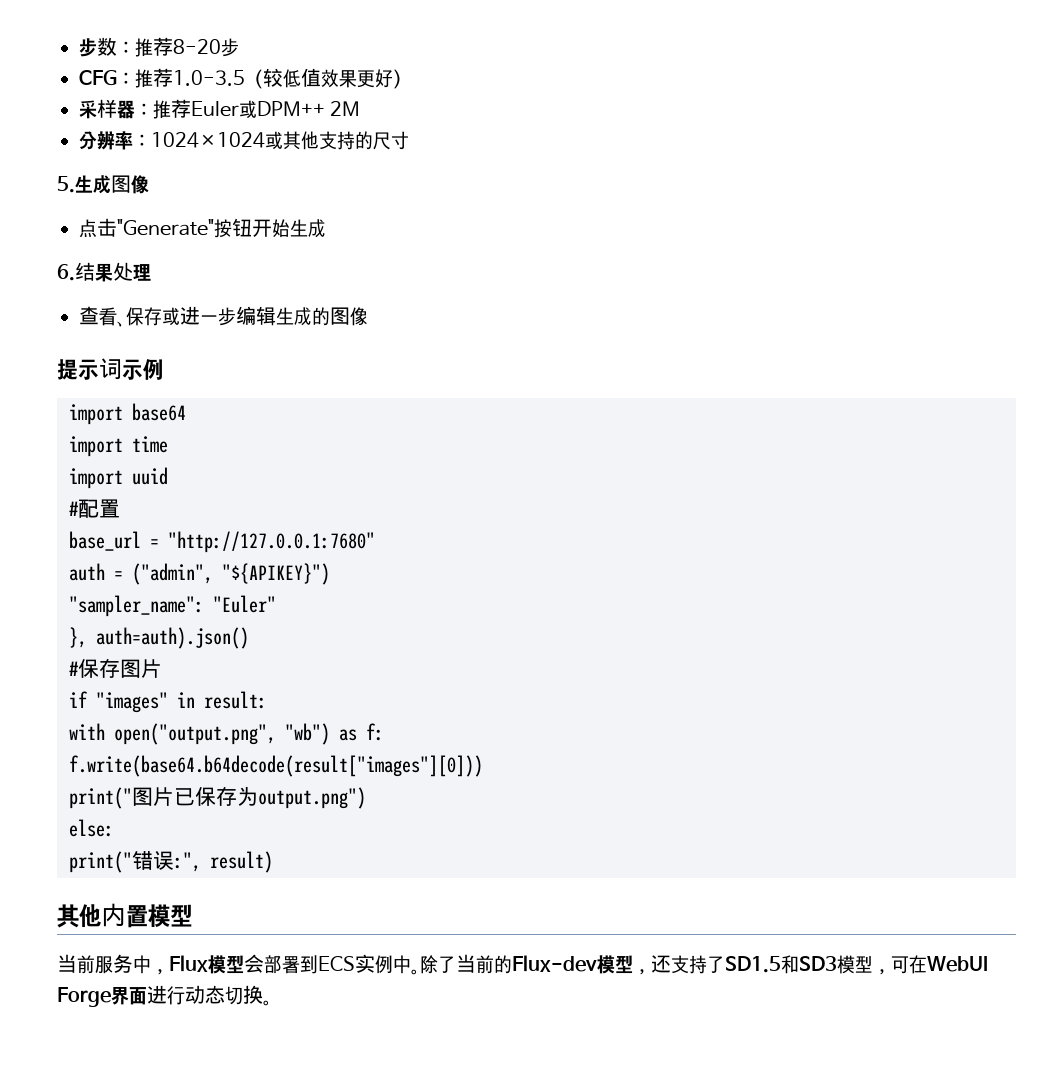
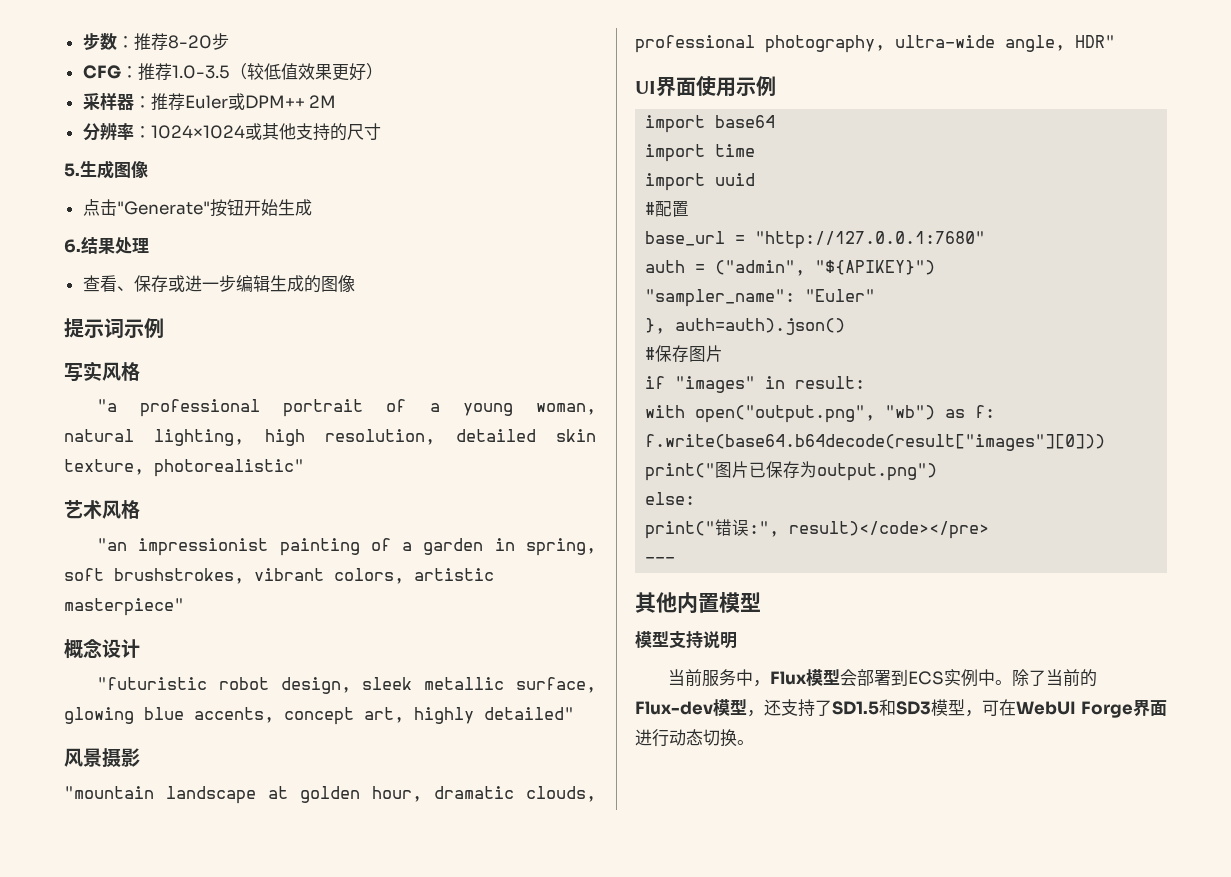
+ 写实风格
+ "a professional portrait of a young woman, natural lighting, high resolution, detailed skin texture, photorealistic"
+ 艺术风格
+ "an impressionist painting of a garden in spring, soft brushstrokes, vibrant colors, artistic masterpiece"
+ 概念设计
+ "futuristic robot design, sleek metallic surface, glowing blue accents, concept art, highly detailed"
+ 风景摄影
+ "mountain landscape at golden hour, dramatic clouds, professional photography, ultra-wide angle, HDR"
+ UI界面使用示例
- print("错误:", result)
+ print("错误:", result)</code></pre>
+ ---
+ 模型支持说明

